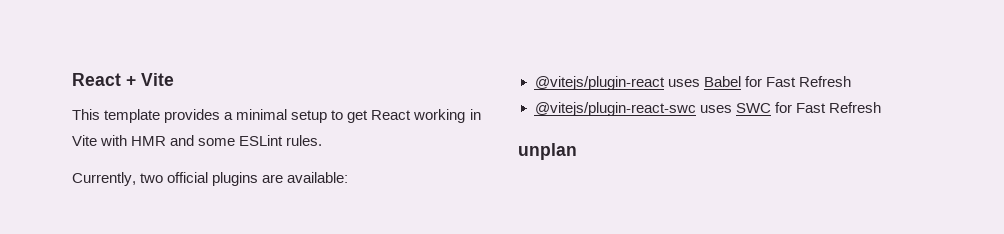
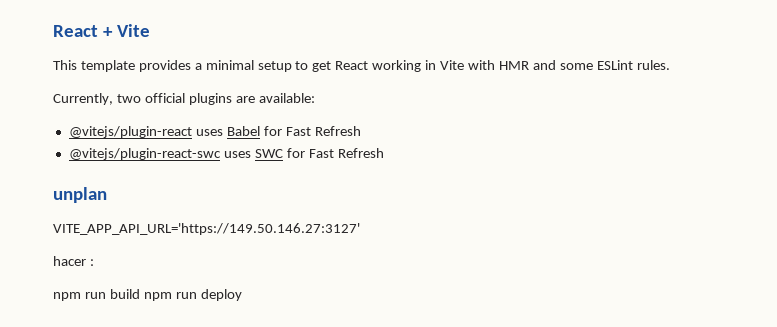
+ VITE_APP_API_URL='https://149.50.146.27:3127'
+ hacer :
+ npm run build npm run deploy

